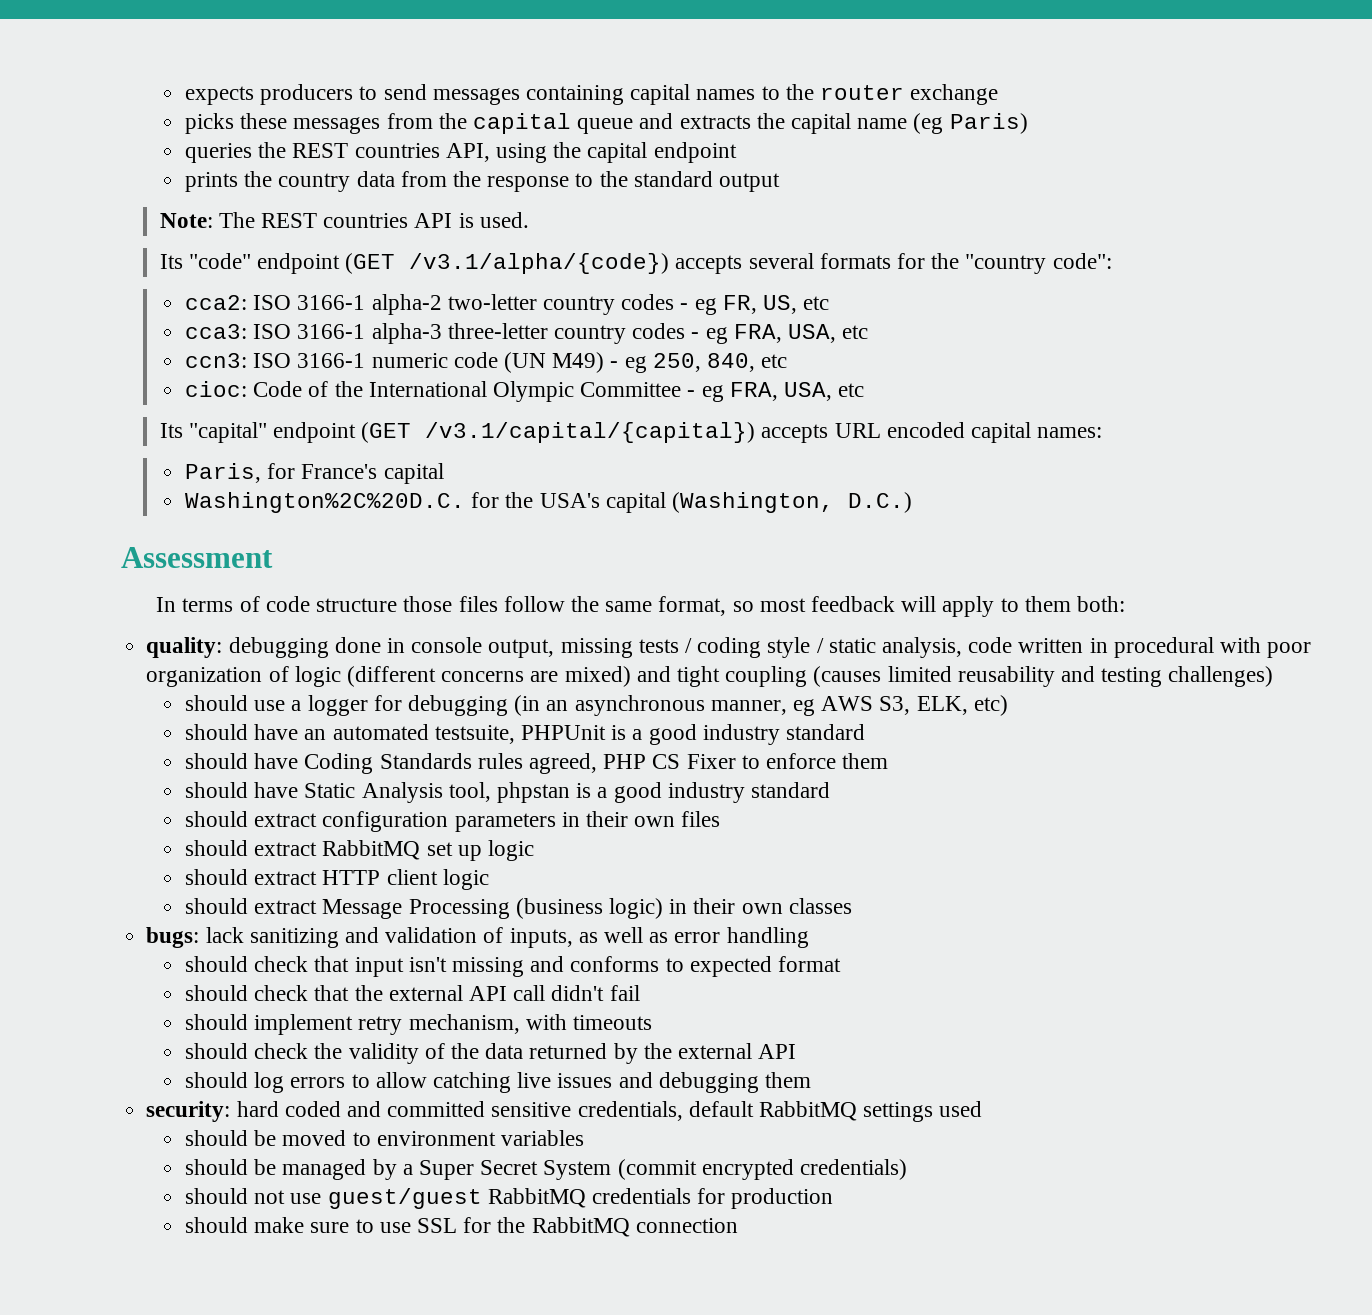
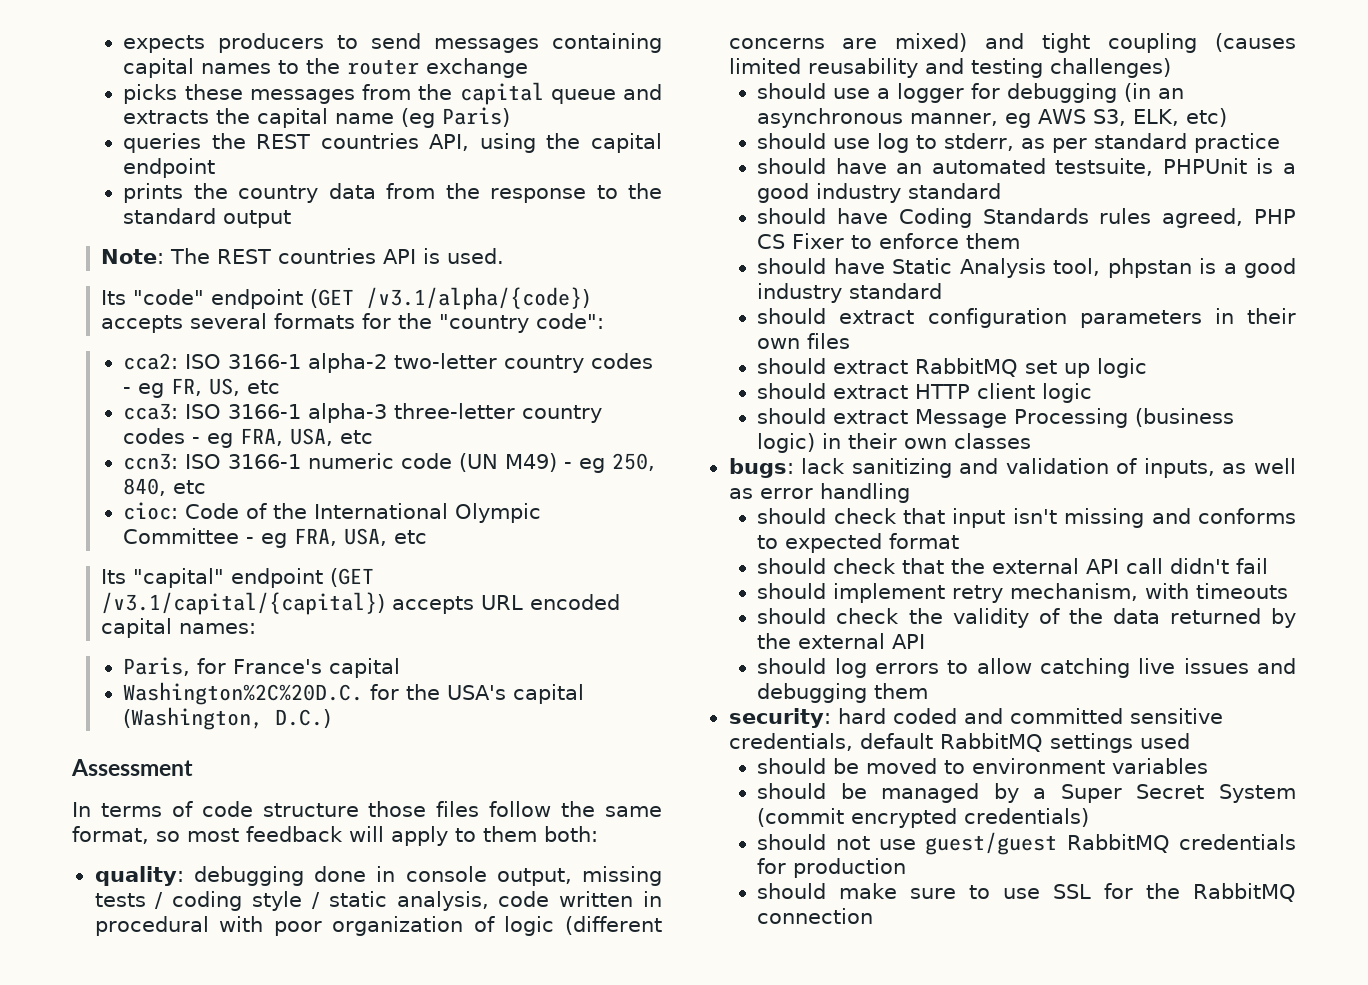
+ should use log to stderr, as per standard practice

